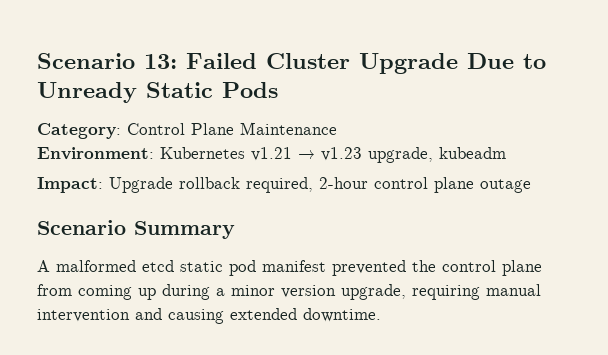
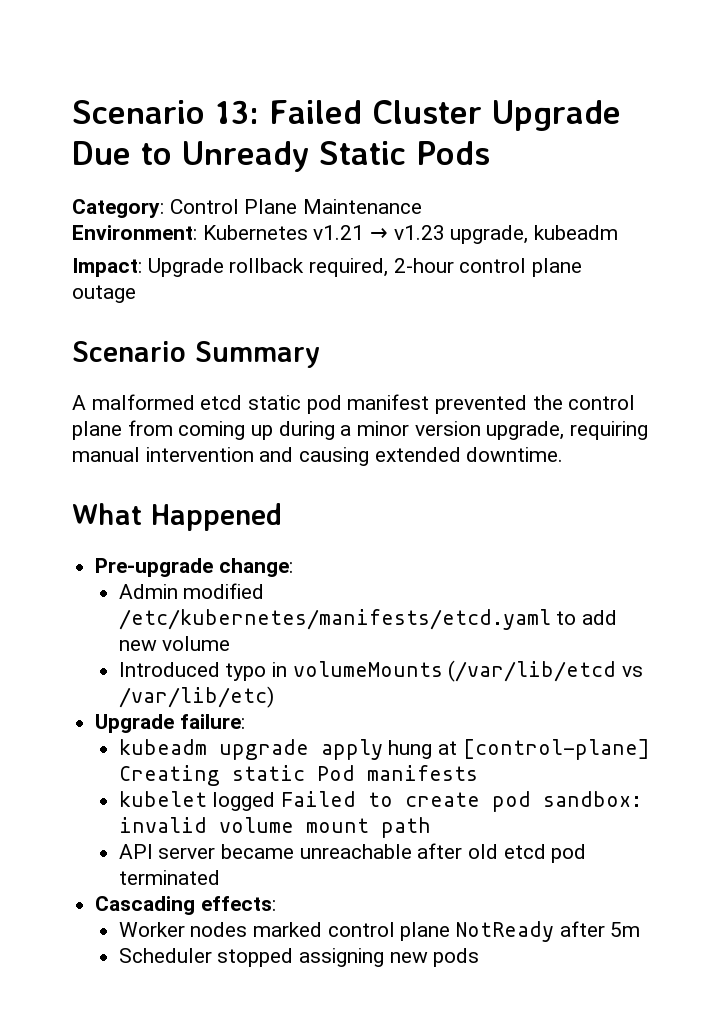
+ What Happened
+ Pre-upgrade change:
+ Admin modified /etc/kubernetes/manifests/etcd.yaml to add new volume
+ Introduced typo in volumeMounts (/var/lib/etcd vs /var/lib/etc)
+ Upgrade failure:
+ kubeadm upgrade apply hung at [control-plane] Creating static Pod manifests
+ kubelet logged Failed to create pod sandbox: invalid volume mount path
+ API server became unreachable after old etcd pod terminated
+ Cascading effects:
+ Worker nodes marked control plane NotReady after 5m
+ Scheduler stopped assigning new pods

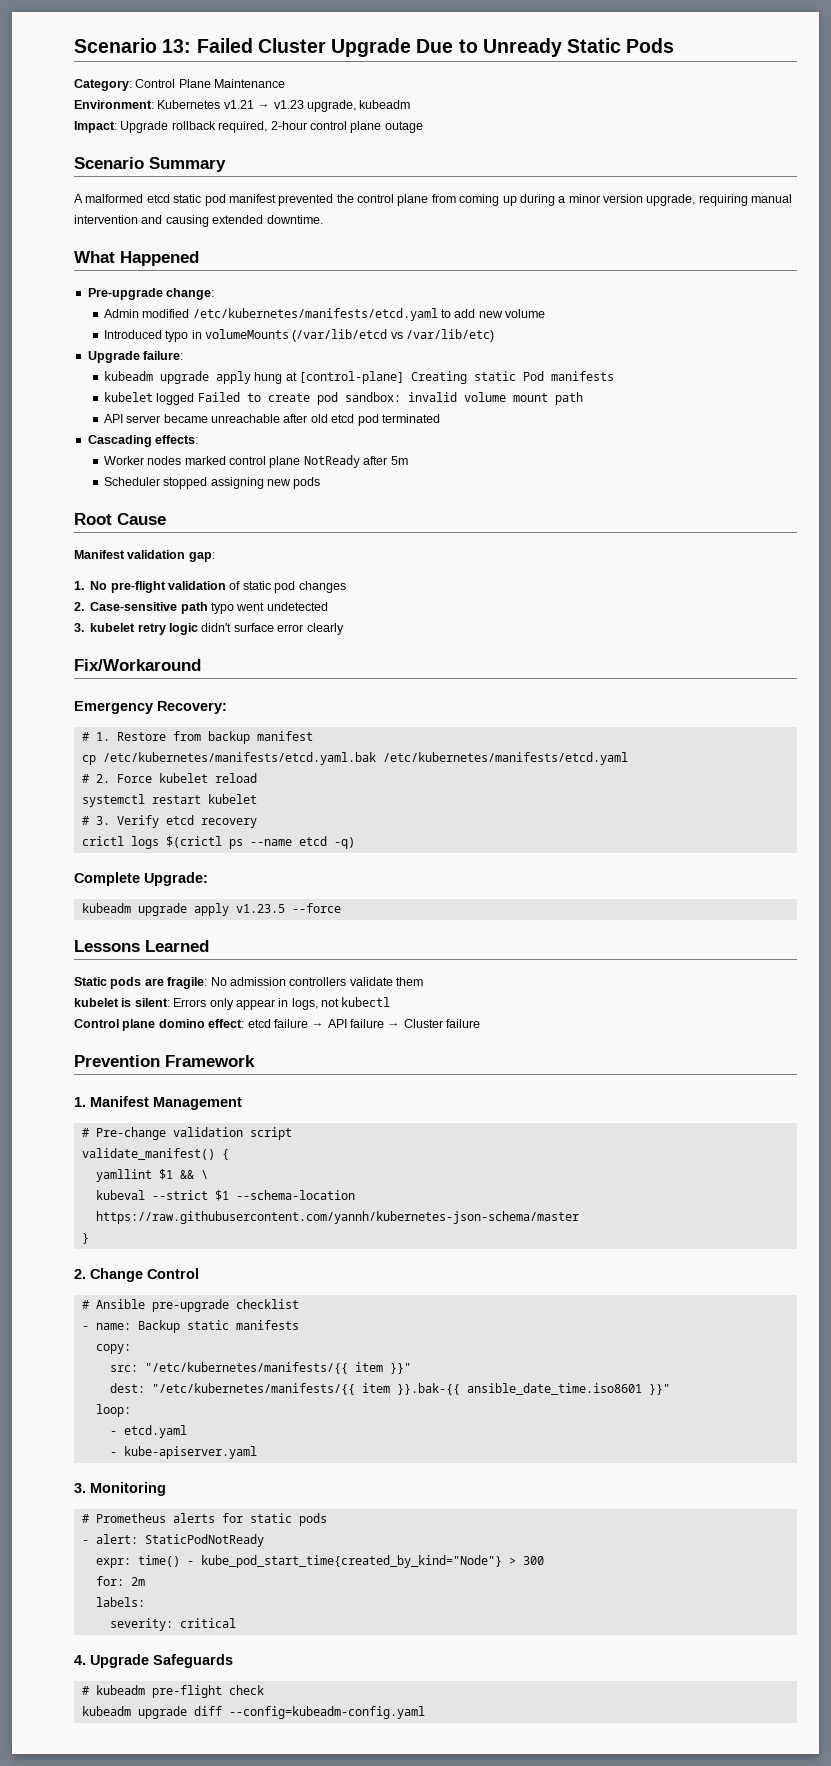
+ Root Cause
+ Manifest validation gap:
+ 1. No pre-flight validation of static pod changes
+ 2. Case-sensitive path typo went undetected
+ 3. kubelet retry logic didn't surface error clearly
+ Fix/Workaround
+ Emergency Recovery:
+ # 1. Restore from backup manifest
+ cp /etc/kubernetes/manifests/etcd.yaml.bak /etc/kubernetes/manifests/etcd.yaml
+ # 2. Force kubelet reload
+ systemctl restart kubelet
+ # 3. Verify etcd recovery
+ crictl logs $(crictl ps --name etcd -q)
+ Complete Upgrade:
+ kubeadm upgrade apply v1.23.5 --force
+ Lessons Learned
+ Static pods are fragile: No admission controllers validate them
+ kubelet is silent: Errors only appear in logs, not kubectl
+ Control plane domino effect: etcd failure → API failure → Cluster failure
+ Prevention Framework
+ 1. Manifest Management
+ # Pre-change validation script
+ validate_manifest() {
+ yamllint $1 && \
+ kubeval --strict $1 --schema-location https://raw.githubusercontent.com/yannh/kubernetes-json-schema/master
+ }
+ 2. Change Control
+ # Ansible pre-upgrade checklist
+ - name: Backup static manifests
+ copy:
+ src: "/etc/kubernetes/manifests/{{ item }}"
+ dest: "/etc/kubernetes/manifests/{{ item }}.bak-{{ ansible_date_time.iso8601 }}"
+ loop:
+ - etcd.yaml
+ - kube-apiserver.yaml
+ 3. Monitoring
+ # Prometheus alerts for static pods
+ - alert: StaticPodNotReady
+ expr: time() - kube_pod_start_time{created_by_kind="Node"} > 300
+ for: 2m
+ labels:
+ severity: critical
+ 4. Upgrade Safeguards
+ # kubeadm pre-flight check
+ kubeadm upgrade diff --config=kubeadm-config.yaml

